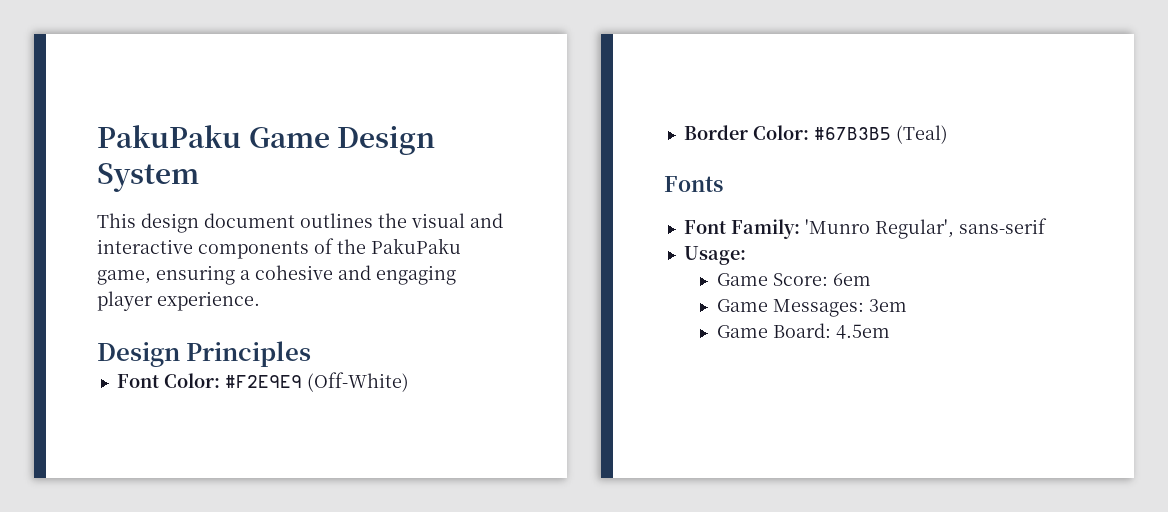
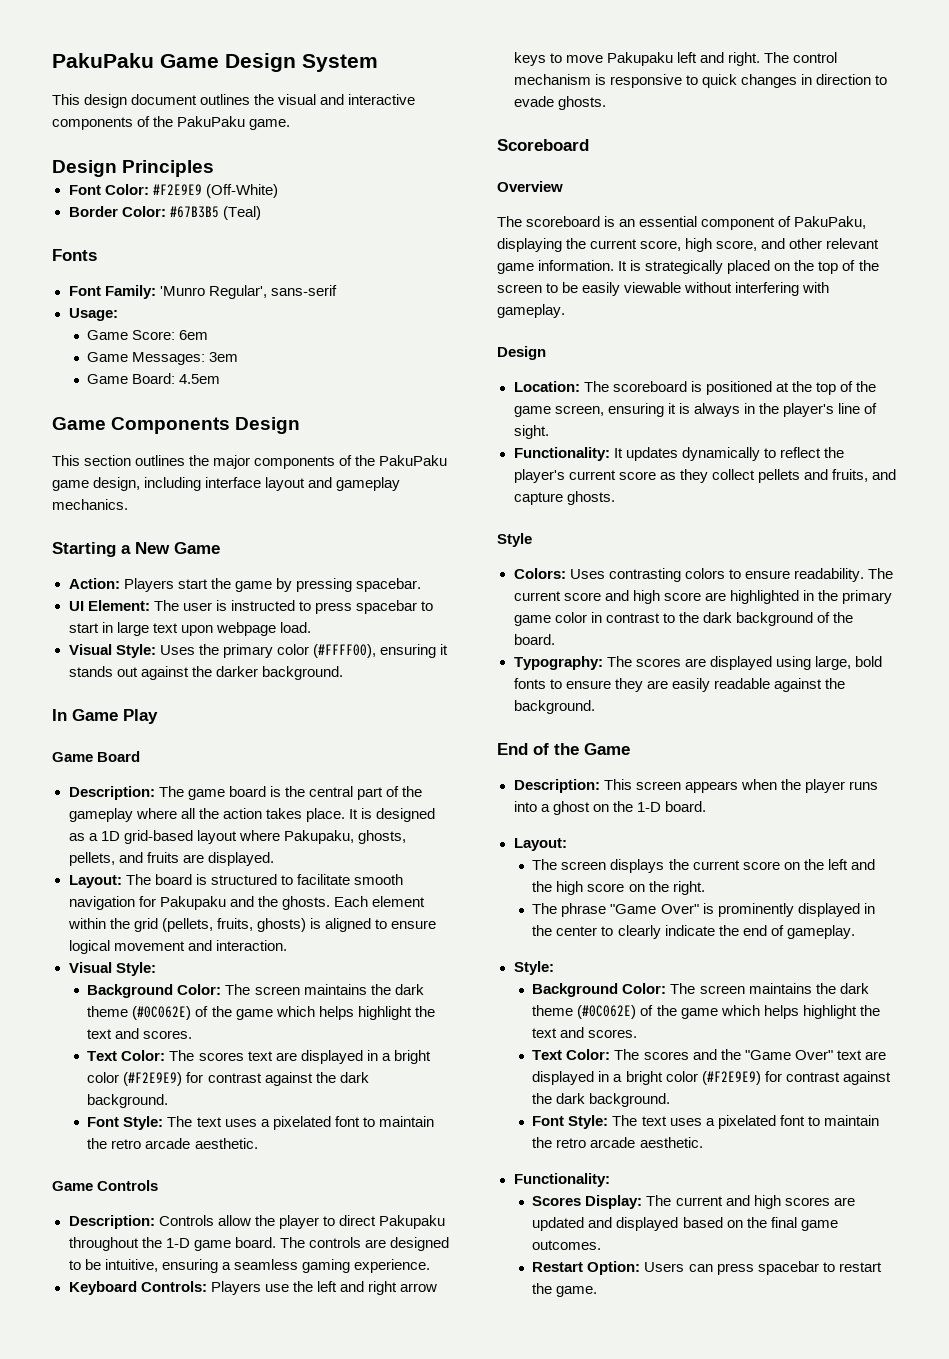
- This design document outlines the visual and interactive components of the PakuPaku game, ensuring a cohesive and engaging player experience.
+ This design document outlines the visual and interactive components of the PakuPaku game.
+ Game Components Design
+ This section outlines the major components of the PakuPaku game design, including interface layout and gameplay mechanics.
+ Starting a New Game
+ Action: Players start the game by pressing spacebar.
+ UI Element: The user is instructed to press spacebar to start in large text upon webpage load.
+ Visual Style: Uses the primary color (#FFFF00), ensuring it stands out against the darker background.
+ In Game Play
+ Game Board
+ Description: The game board is the central part of the gameplay where all the action takes place. It is designed as a 1D grid-based layout where Pakupaku, ghosts, pellets, and fruits are displayed.
+ Layout: The board is structured to facilitate smooth navigation for Pakupaku and the ghosts. Each element within the grid (pellets, fruits, ghosts) is aligned to ensure logical movement and interaction.
+ Visual Style:
+ Background Color: The screen maintains the dark theme (#0C062E) of the game which helps highlight the text and scores.
+ Text Color: The scores text are displayed in a bright color (#F2E9E9) for contrast against the dark background.
+ Font Style: The text uses a pixelated font to maintain the retro arcade aesthetic.
+ Game Controls
+ Description: Controls allow the player to direct Pakupaku throughout the 1-D game board. The controls are designed to be intuitive, ensuring a seamless gaming experience.
+ Keyboard Controls: Players use the left and right arrow keys to move Pakupaku left and right. The control mechanism is responsive to quick changes in direction to evade ghosts.
+ Scoreboard
+ Overview
+ The scoreboard is an essential component of PakuPaku, displaying the current score, high score, and other relevant game information. It is strategically placed on the top of the screen to be easily viewable without interfering with gameplay.
+ Design
+ Location: The scoreboard is positioned at the top of the game screen, ensuring it is always in the player's line of sight.
+ Functionality: It updates dynamically to reflect the player's current score as they collect pellets and fruits, and capture ghosts.
+ Style
+ Colors: Uses contrasting colors to ensure readability. The current score and high score are highlighted in the primary game color in contrast to the dark background of the board.
+ Typography: The scores are displayed using large, bold fonts to ensure they are easily readable against the background.
+ End of the Game
+ Description: This screen appears when the player runs into a ghost on the 1-D board.
+ Layout:
+ The screen displays the current score on the left and the high score on the right.
+ The phrase "Game Over" is prominently displayed in the center to clearly indicate the end of gameplay.
+ Style:
+ Background Color: The screen maintains the dark theme (#0C062E) of the game which helps highlight the text and scores.
+ Text Color: The scores and the "Game Over" text are displayed in a bright color (#F2E9E9) for contrast against the dark background.
+ Font Style: The text uses a pixelated font to maintain the retro arcade aesthetic.
+ Functionality:
+ Scores Display: The current and high scores are updated and displayed based on the final game outcomes.
+ Restart Option: Users can press spacebar to restart the game.

